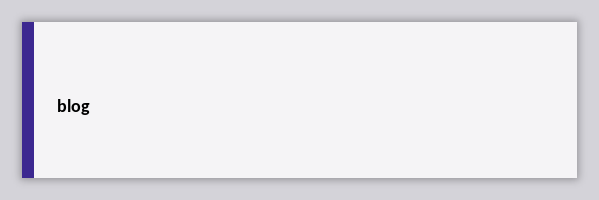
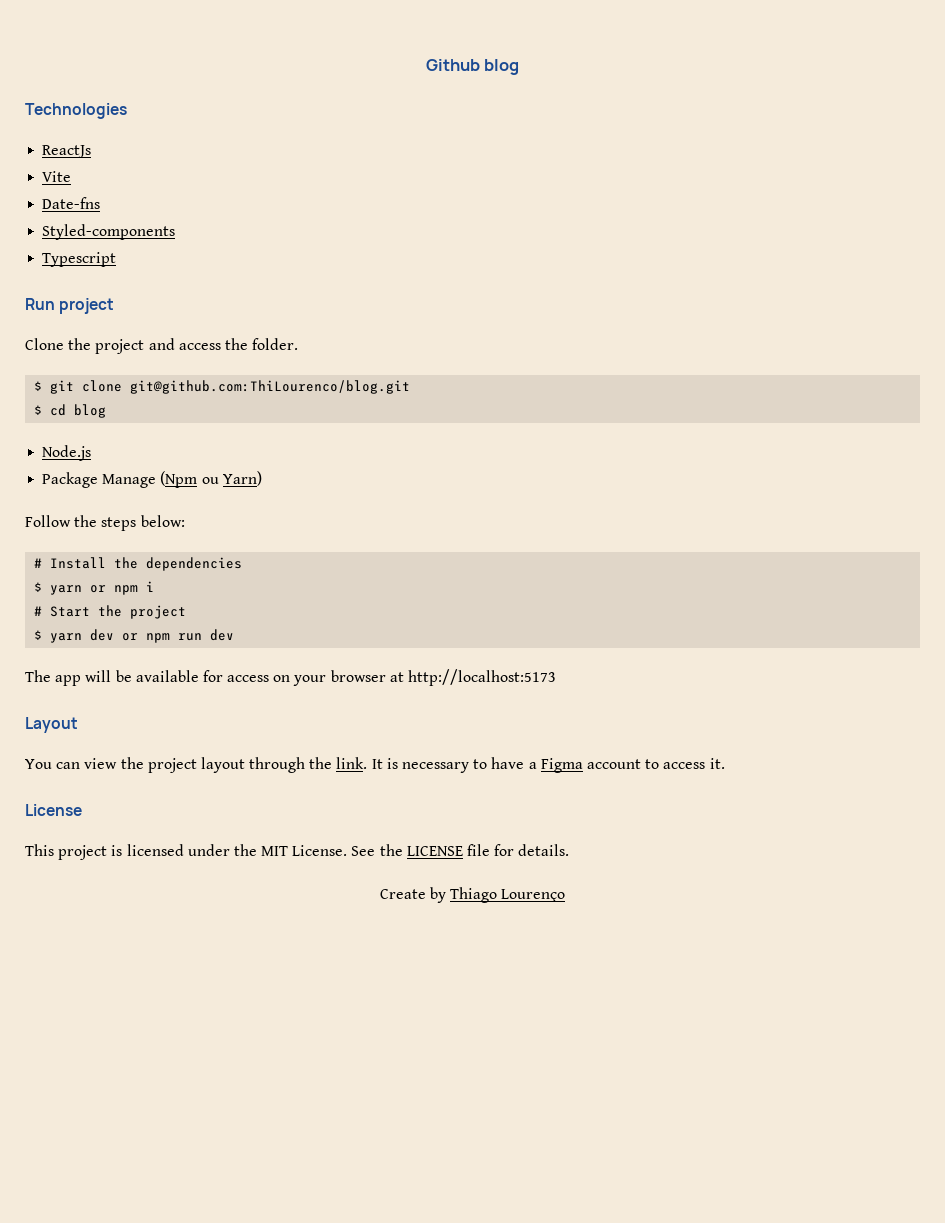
- blog
+ Github blog
+ Technologies
+ ReactJs
+ Vite
+ Date-fns
+ Styled-components
+ Typescript
+ Run project
+ Clone the project and access the folder.
+ $ git clone git@github.com:ThiLourenco/blog.git
+ $ cd blog
+ Node.js
+ Package Manage (Npm ou Yarn)
+ Follow the steps below:
+ # Install the dependencies
+ $ yarn or npm i
+ # Start the project
+ $ yarn dev or npm run dev
+ The app will be available for access on your browser at http://localhost:5173
+ Layout
+ You can view the project layout through the link. It is necessary to have a Figma account to access it.
+ License
+ This project is licensed under the MIT License. See the LICENSE file for details.
+ Create by Thiago Lourenço

